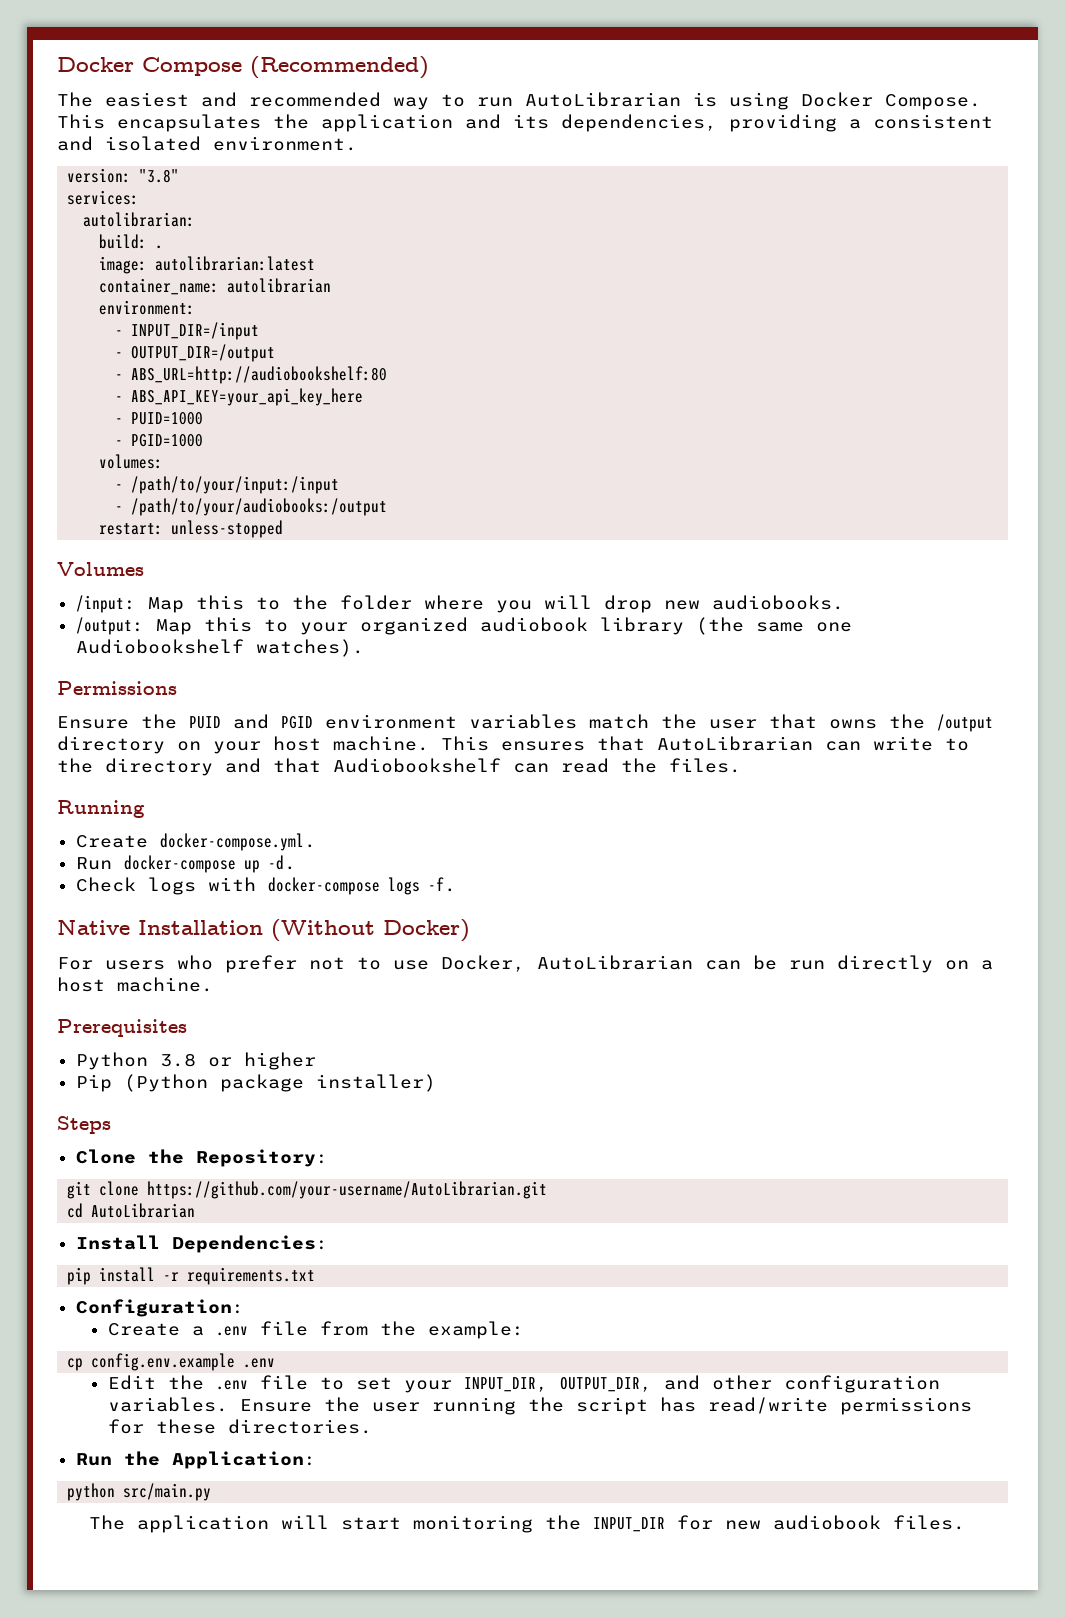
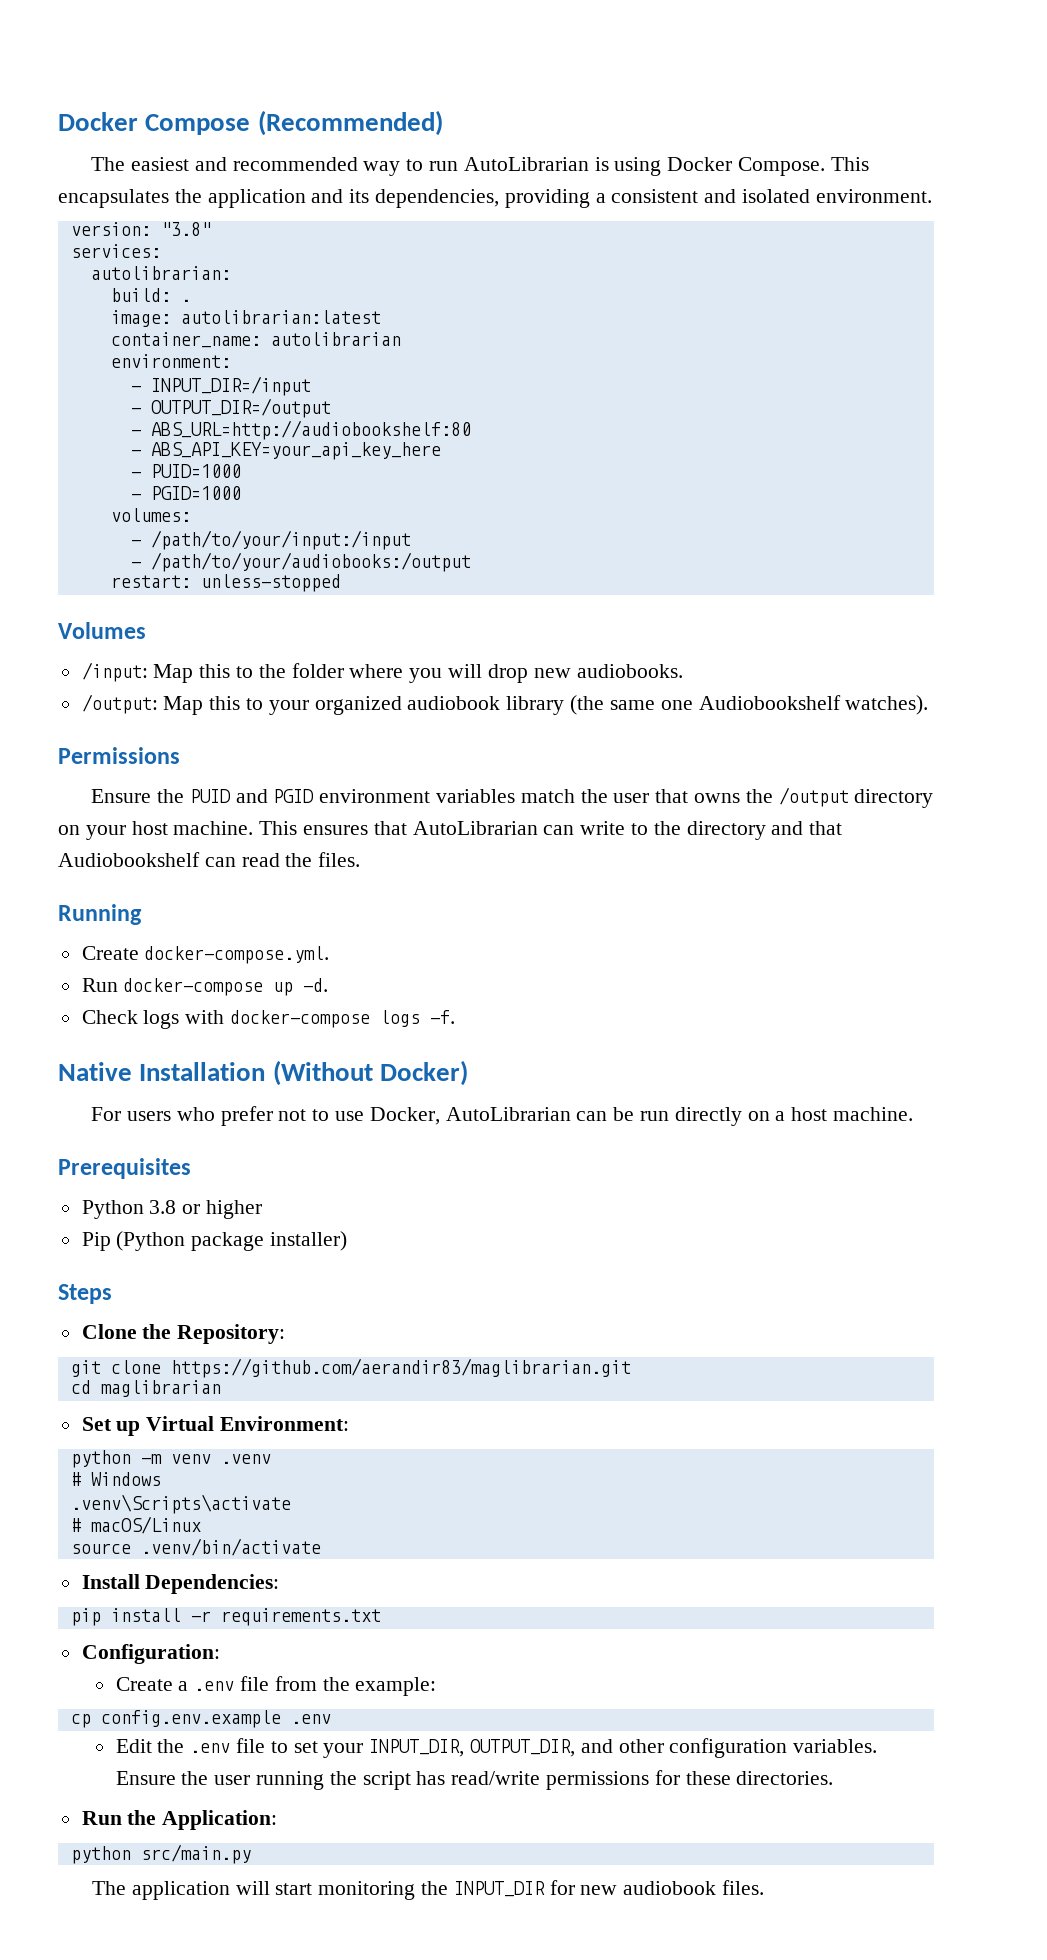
- git clone https://github.com/your-username/AutoLibrarian.git
+ git clone https://github.com/aerandir83/maglibrarian.git
- cd AutoLibrarian
+ cd maglibrarian
+ Set up Virtual Environment:
+ python -m venv .venv
+ # Windows
+ .venv\Scripts\activate
+ # macOS/Linux
+ source .venv/bin/activate

